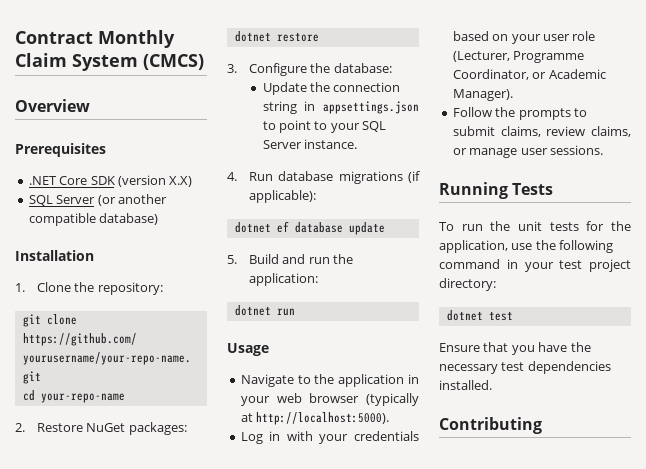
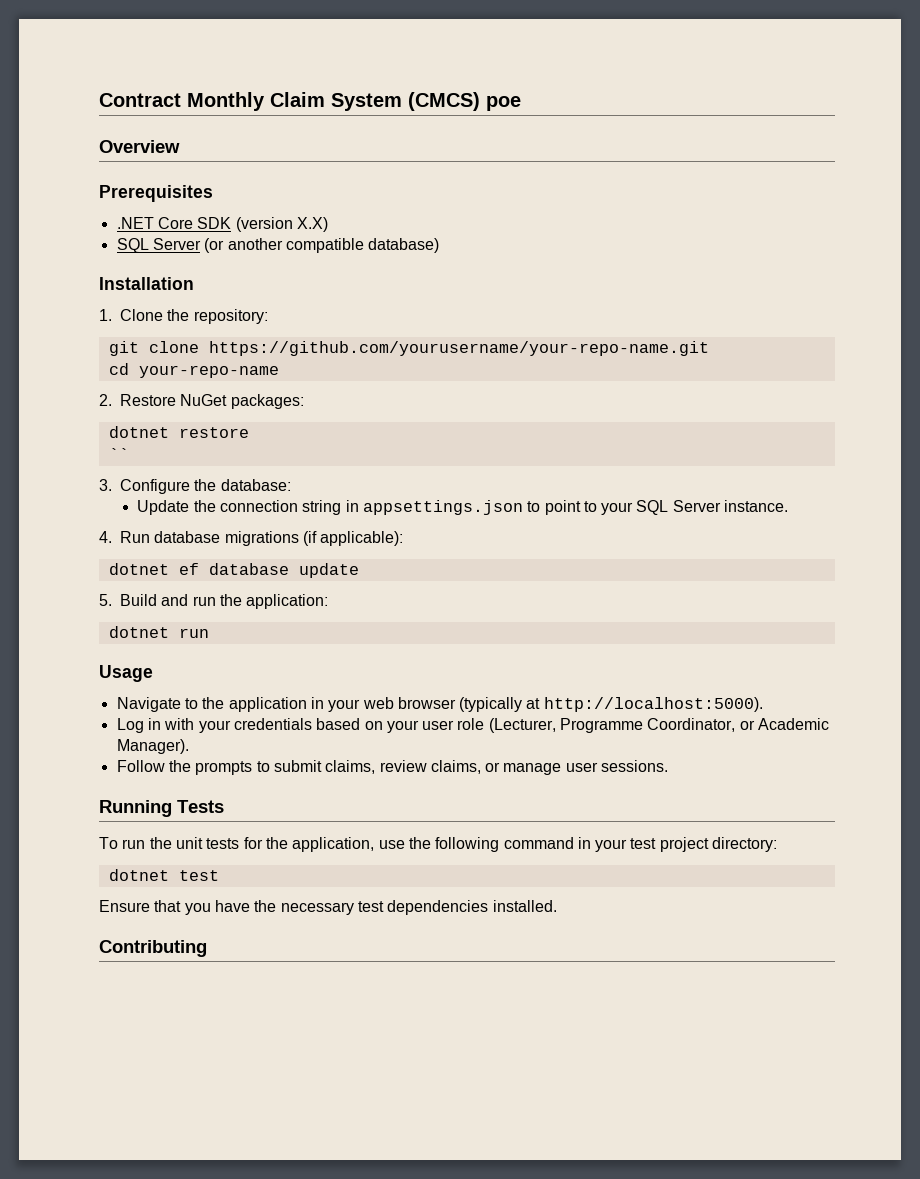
- Contract Monthly Claim System (CMCS)
+ Contract Monthly Claim System (CMCS) poe
+ ``

